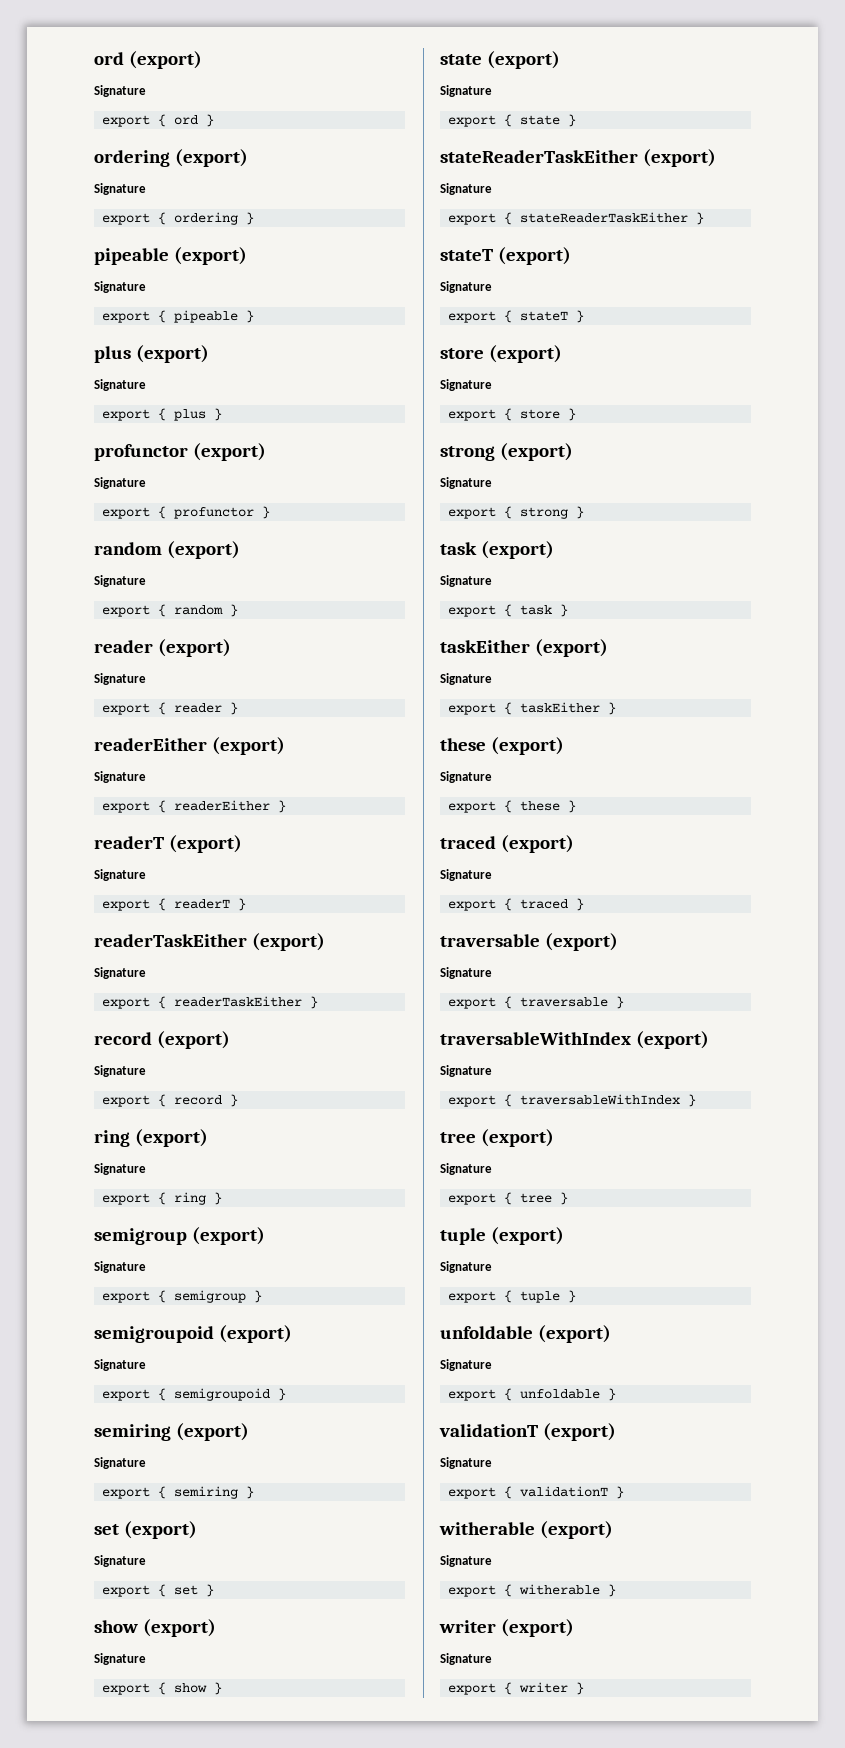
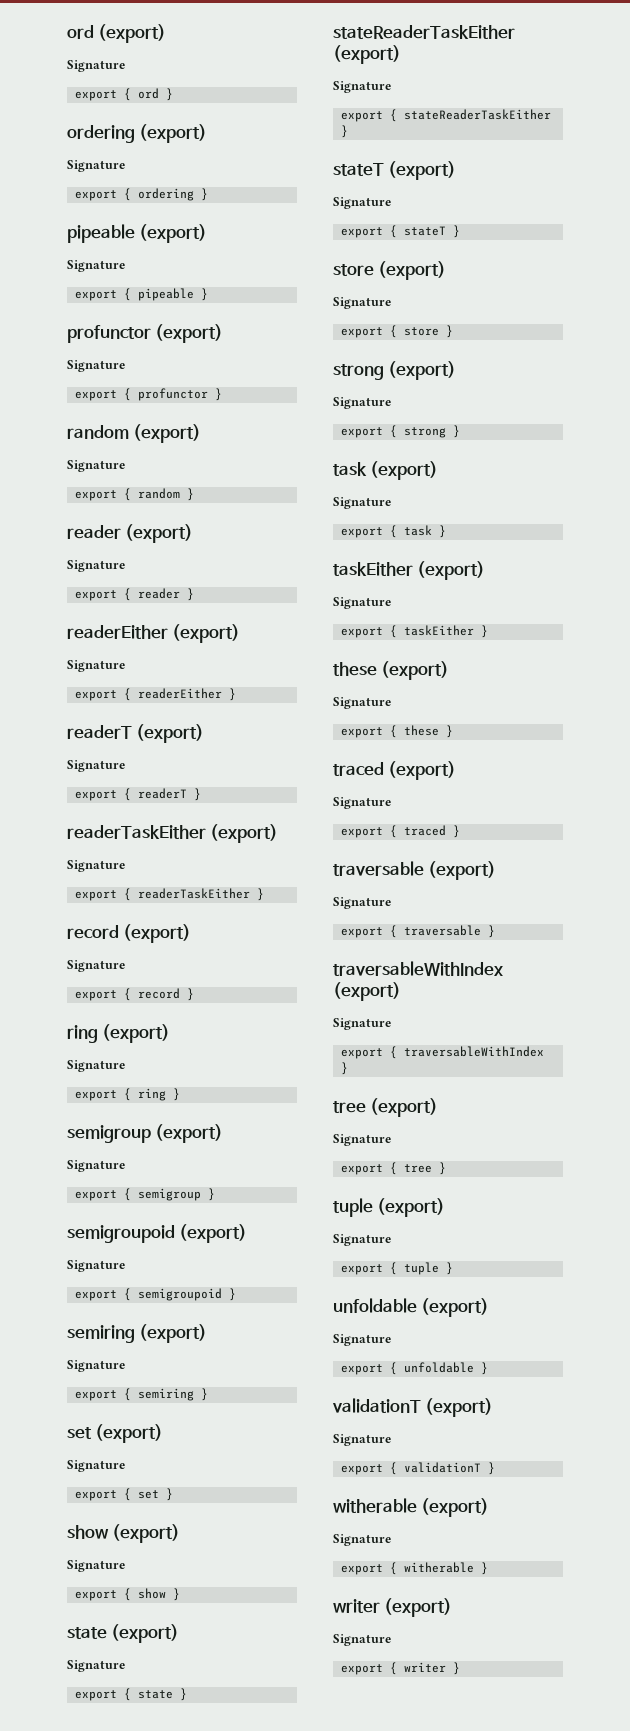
- plus (export)
- Signature
- export { plus }

